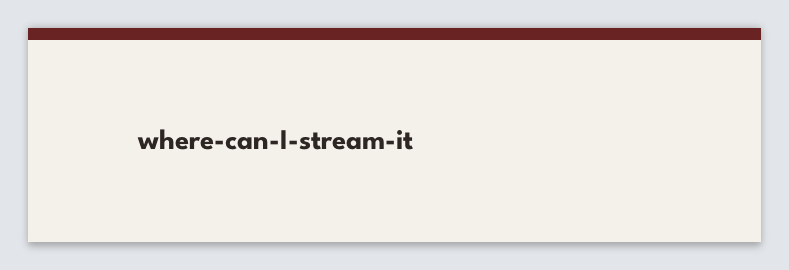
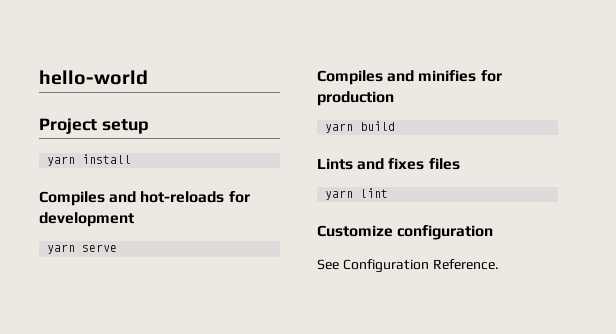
- where-can-I-stream-it
+ hello-world
+ Project setup
+ yarn install
+ Compiles and hot-reloads for development
+ yarn serve
+ Compiles and minifies for production
+ yarn build
+ Lints and fixes files
+ yarn lint
+ Customize configuration
+ See Configuration Reference.

